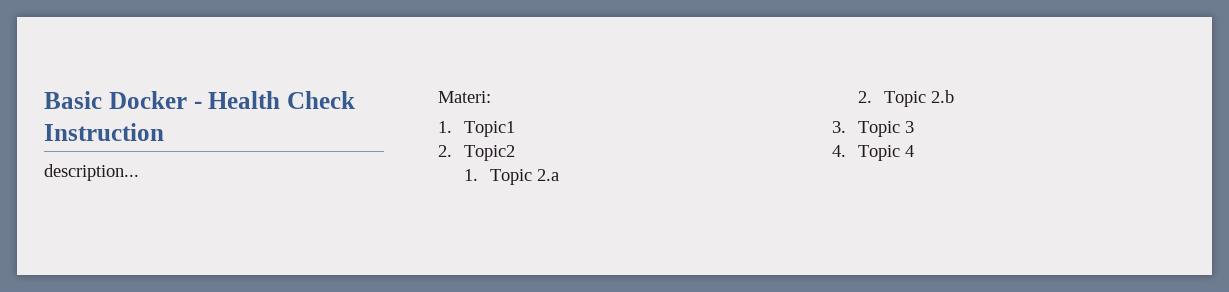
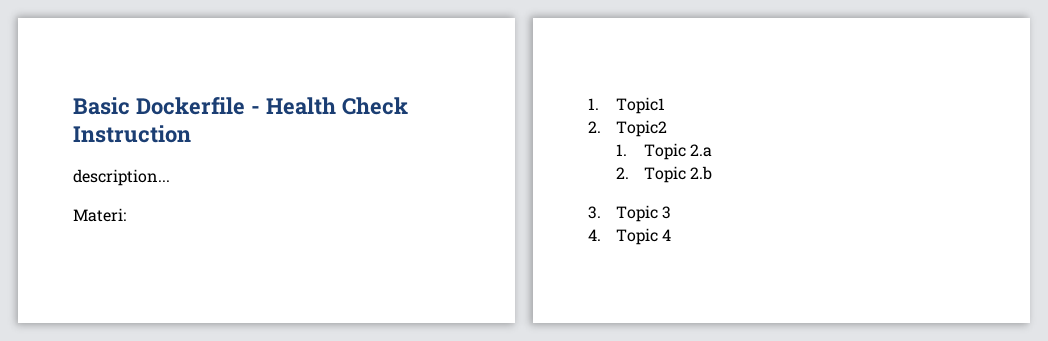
- Basic Docker - Health Check Instruction
+ Basic Dockerfile - Health Check Instruction

